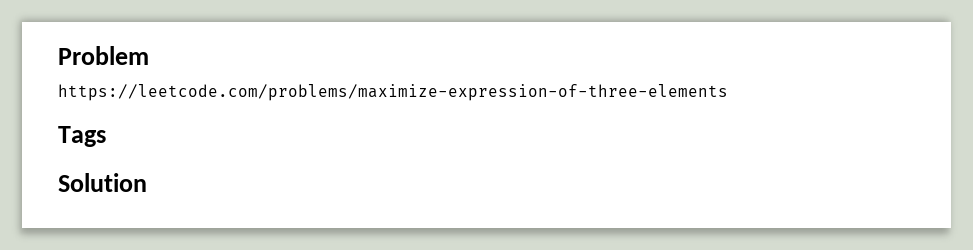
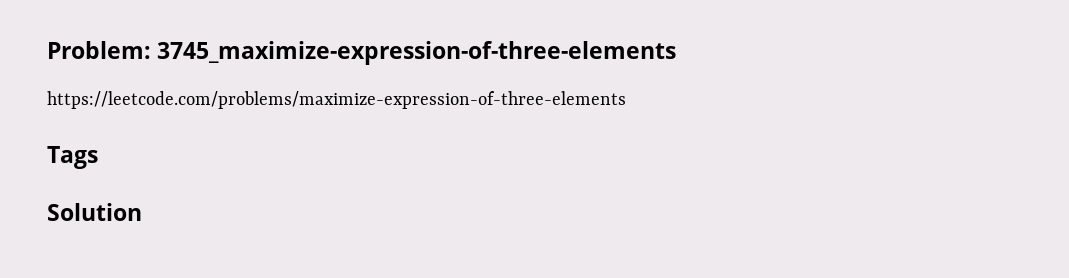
- Problem
+ Problem: 3745_maximize-expression-of-three-elements

